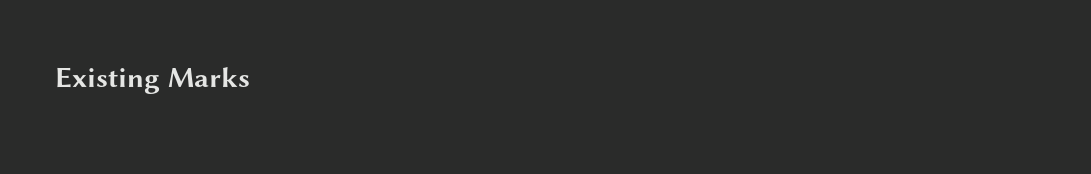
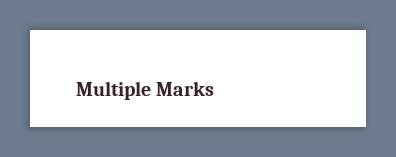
- Existing Marks
+ Multiple Marks

